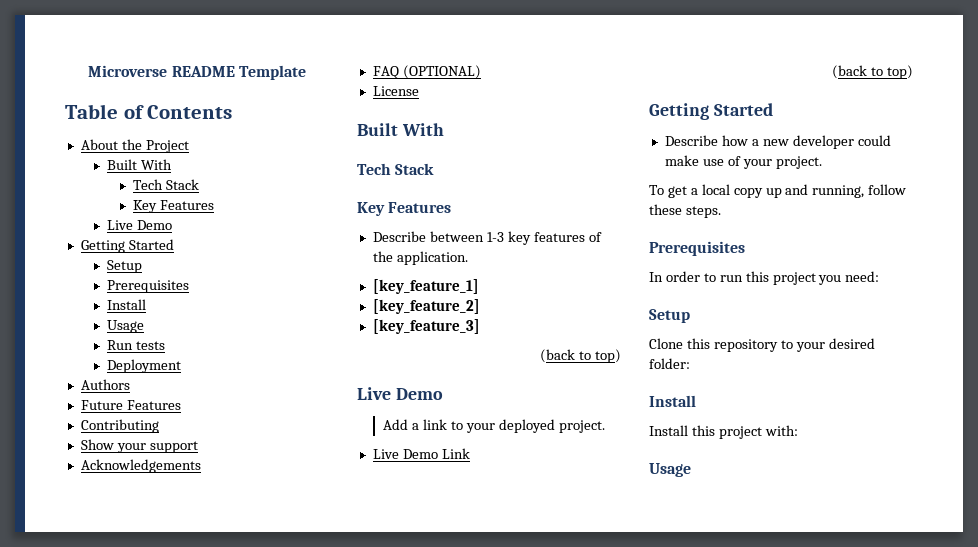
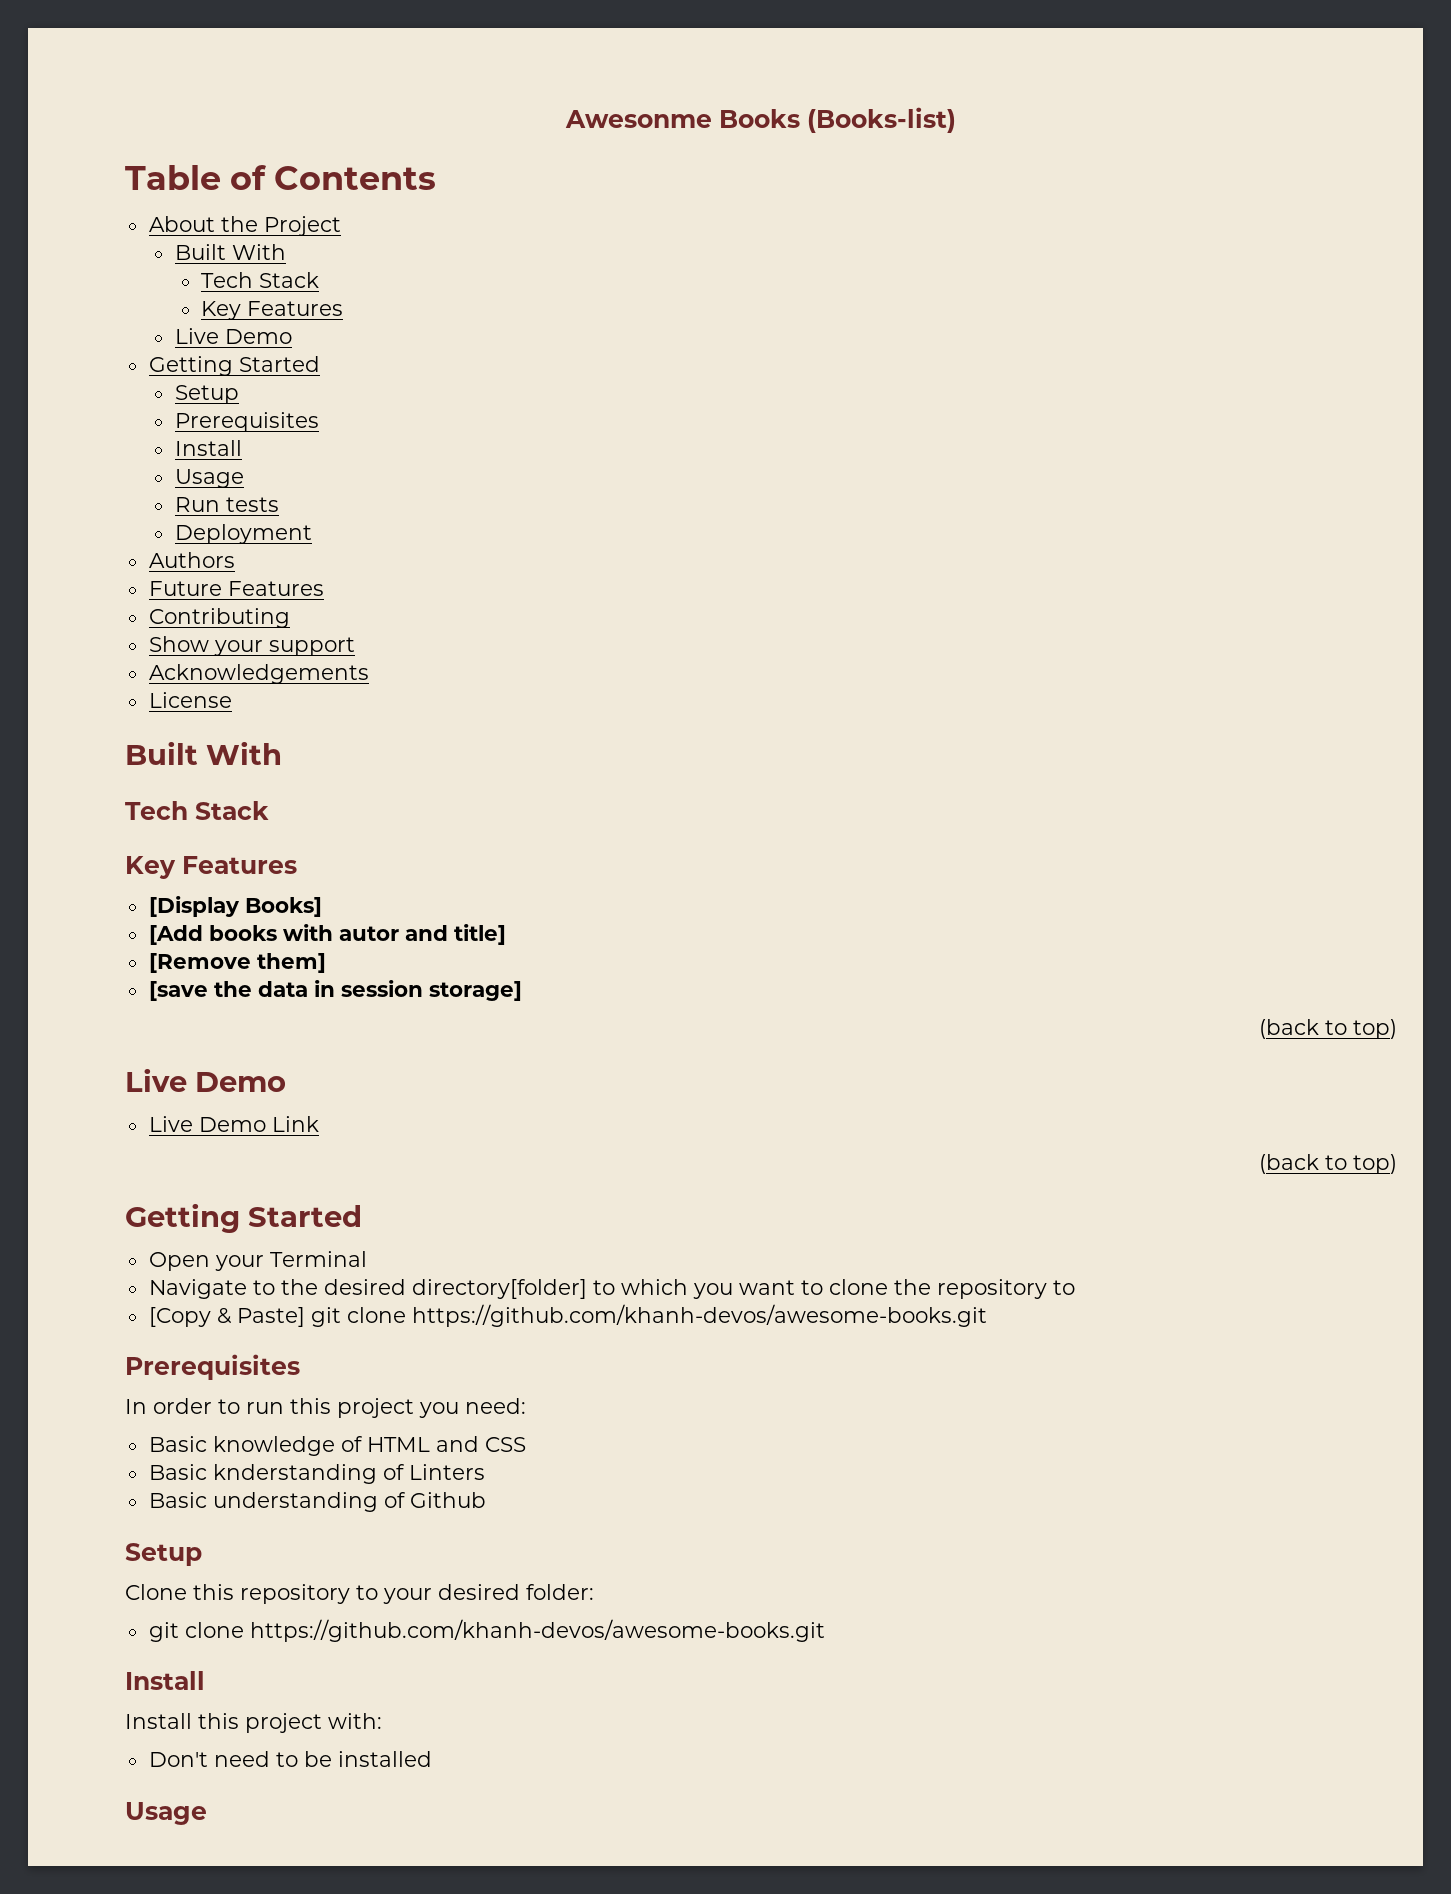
- Microverse README Template
+ Awesonme Books (Books-list)
- FAQ (OPTIONAL)
- Describe between 1-3 key features of the application.
- [key_feature_1]
- [key_feature_2]
- [key_feature_3]
+ [Display Books]
+ [Add books with autor and title]
+ [Remove them]
+ [save the data in session storage]
- Add a link to your deployed project.
- Describe how a new developer could make use of your project.
- To get a local copy up and running, follow these steps.
+ Open your Terminal
+ Navigate to the desired directory[folder] to which you want to clone the repository to
+ [Copy & Paste] git clone https://github.com/khanh-devos/awesome-books.git
+ Basic knowledge of HTML and CSS
+ Basic knderstanding of Linters
+ Basic understanding of Github
  Clone this repository to your desired folder:
+ git clone https://github.com/khanh-devos/awesome-books.git
+ Don't need to be installed

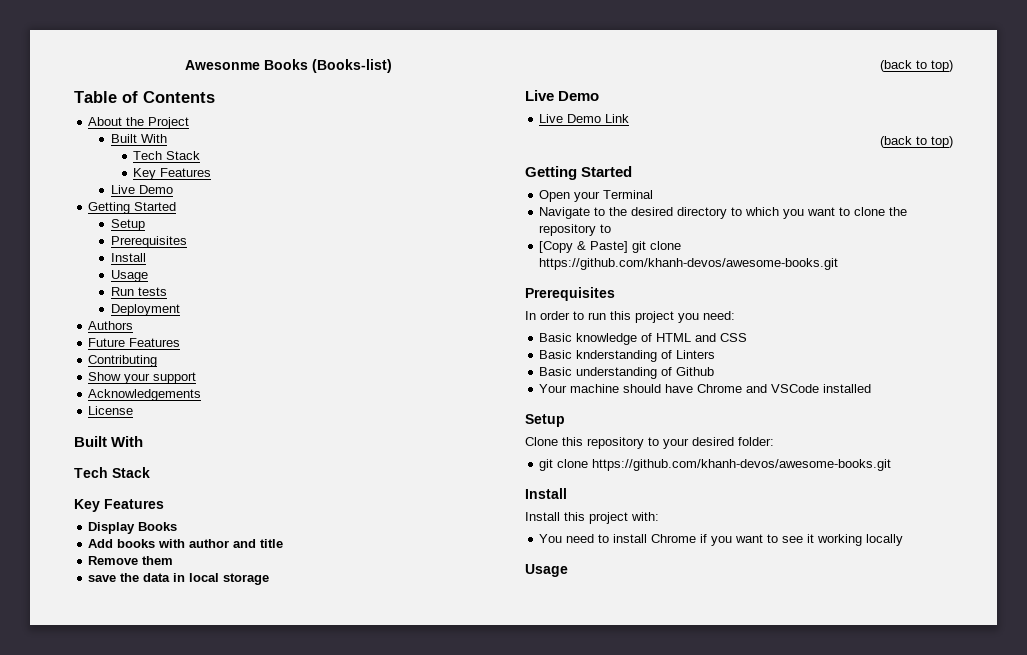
- [Display Books]
- [Add books with autor and title]
- [Remove them]
- [save the data in session storage]
+ Display Books
+ Add books with author and title
+ Remove them
+ save the data in local storage
- Navigate to the desired directory[folder] to which you want to clone the repository to
+ Navigate to the desired directory to which you want to clone the repository to
+ Your machine should have Chrome and VSCode installed
- Don't need to be installed
+ You need to install Chrome if you want to see it working locally

